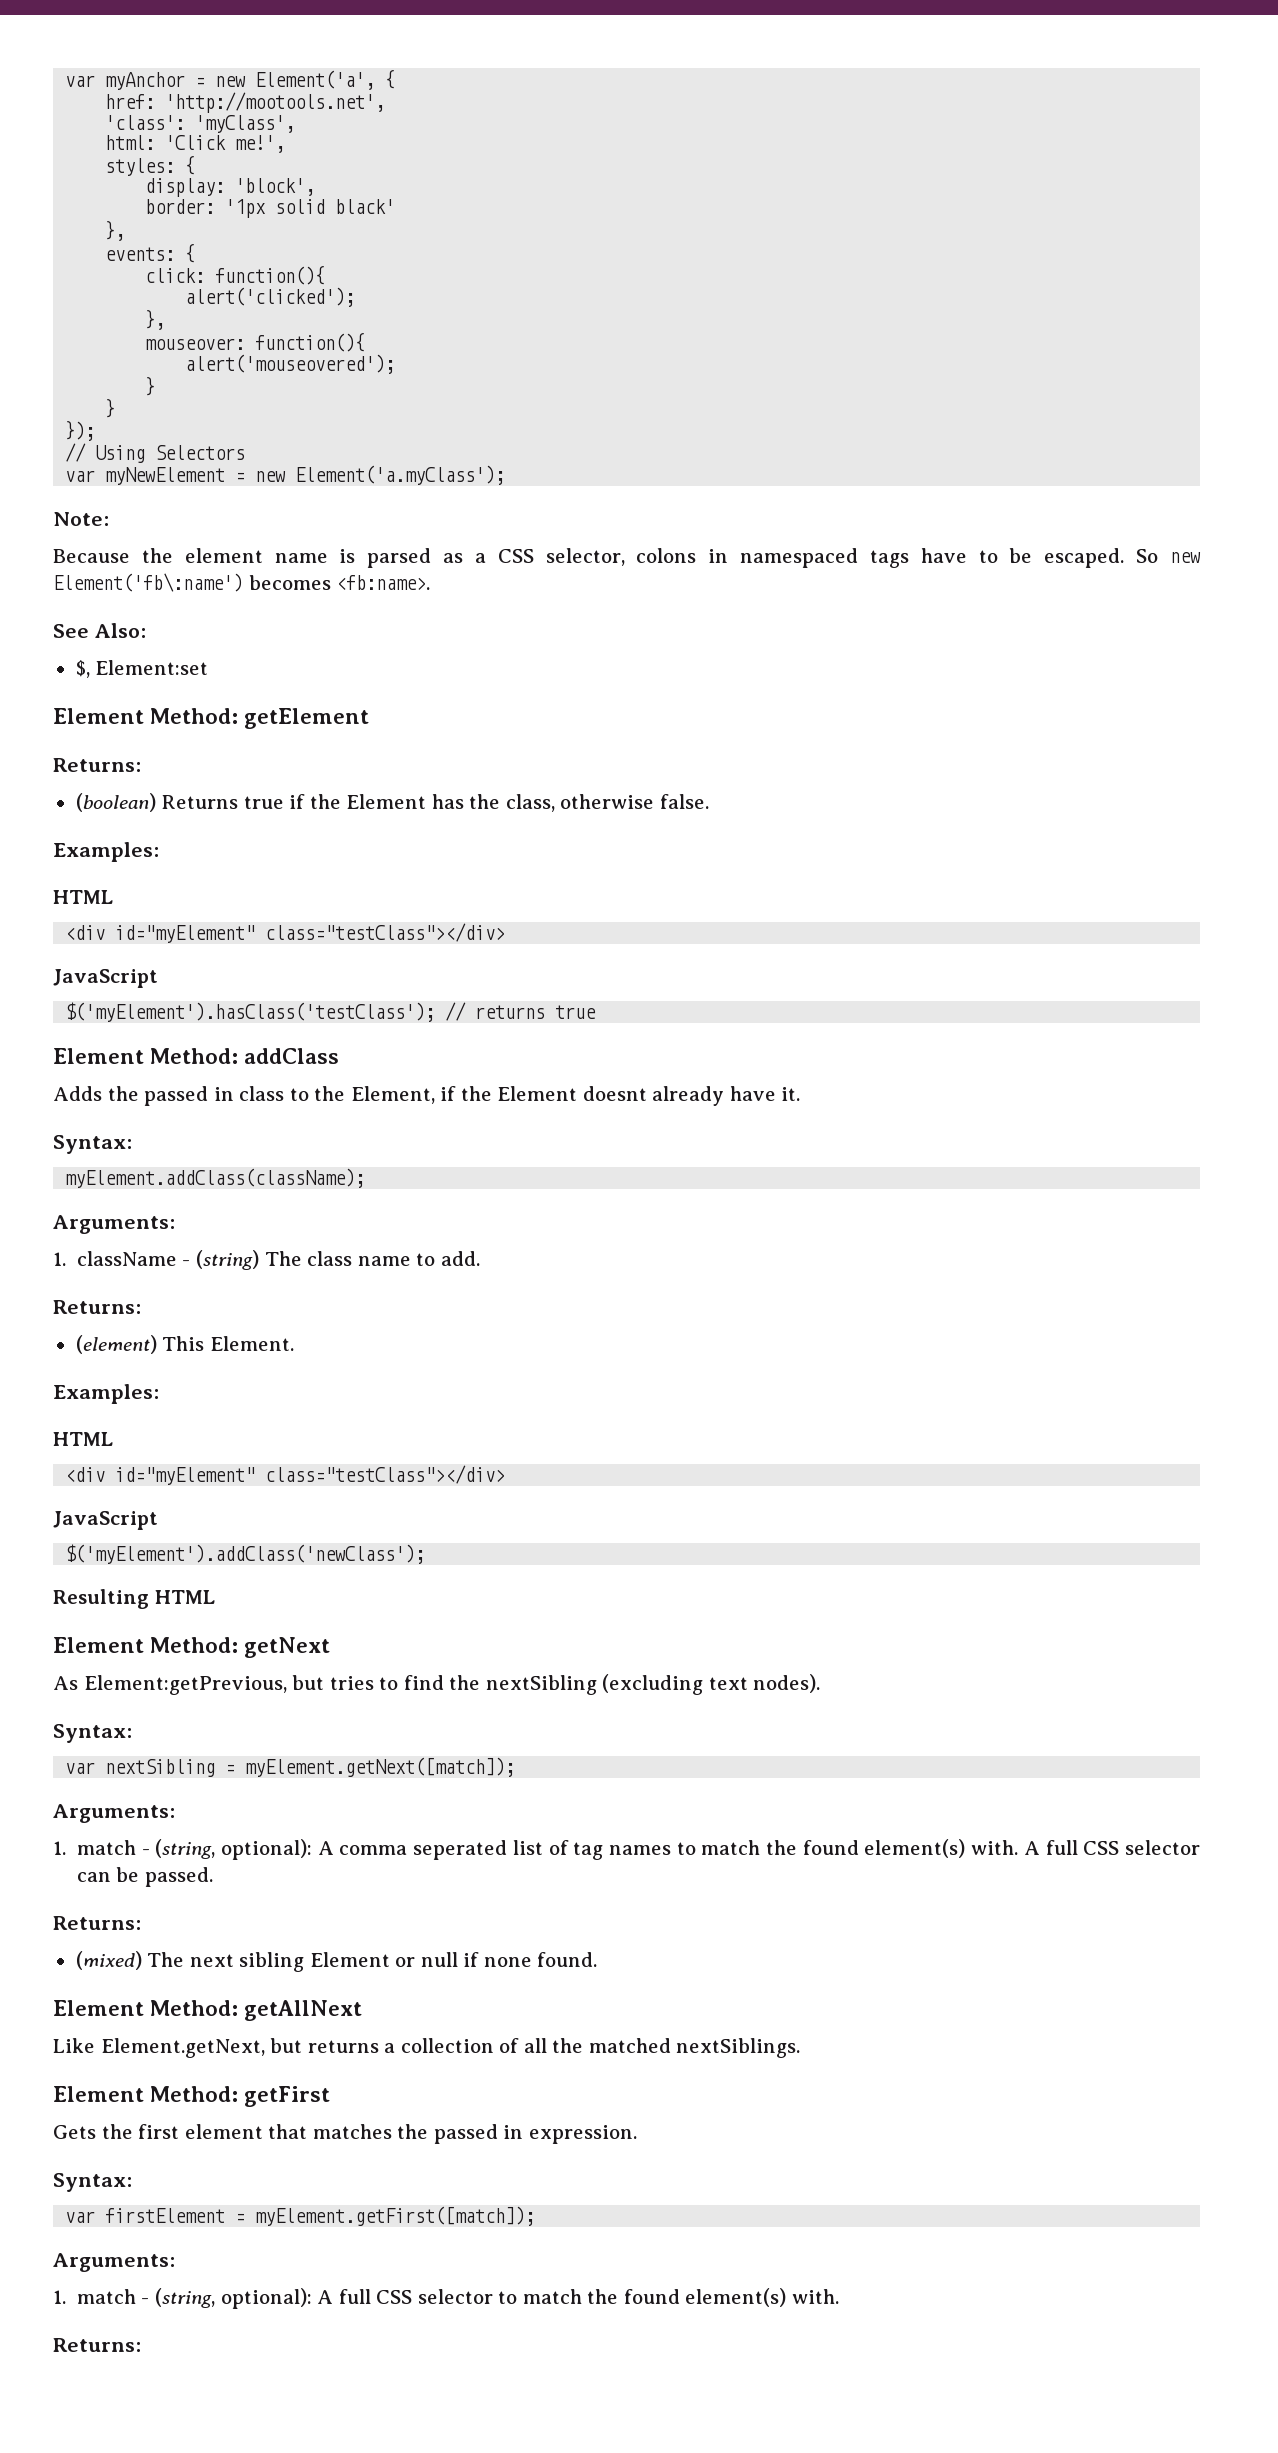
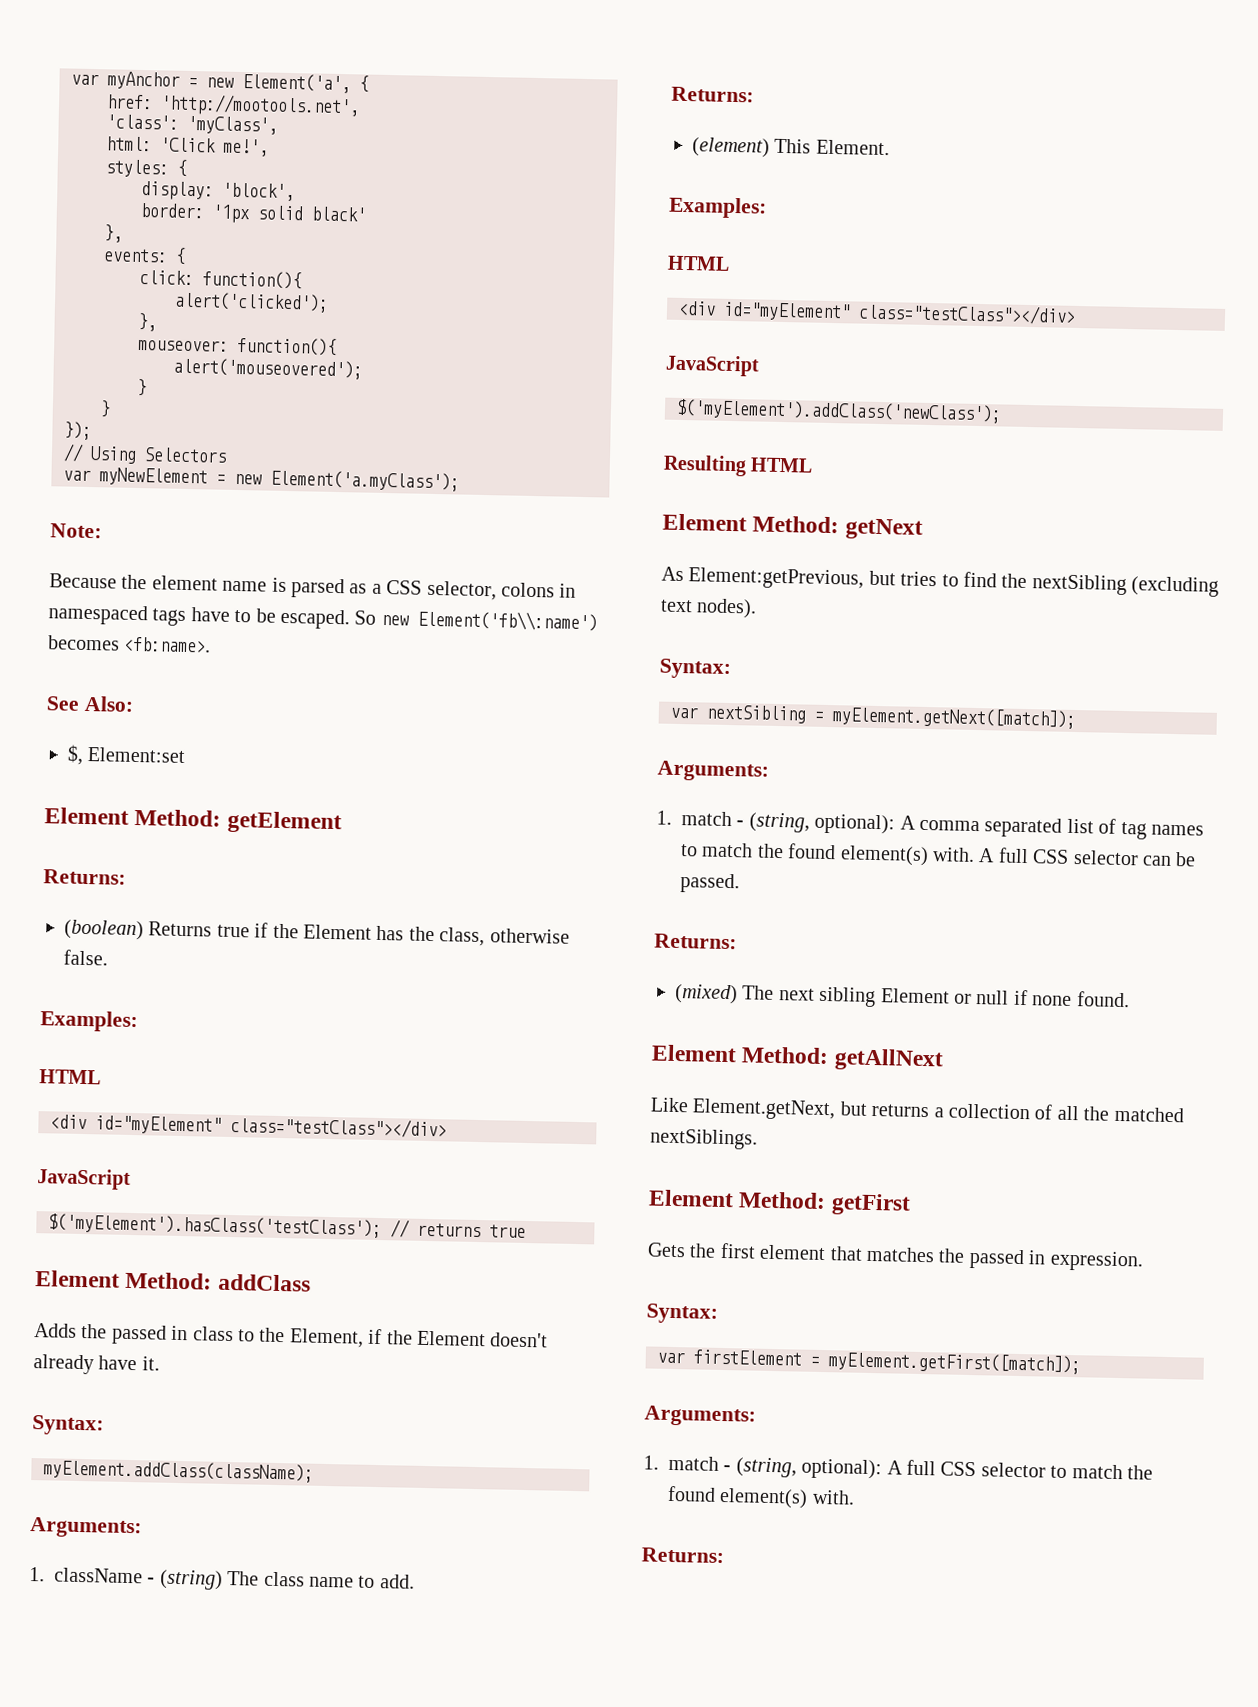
- So new Element('fb\:name') becomes <fb:name>.
+ So new Element('fb\\:name') becomes <fb:name>.
- Adds the passed in class to the Element, if the Element doesnt already have it.
+ Adds the passed in class to the Element, if the Element doesn't already have it.
- 1. match - (string, optional): A comma seperated list of tag names to match the found element(s) with.
+ 1. match - (string, optional): A comma separated list of tag names to match the found element(s) with.

